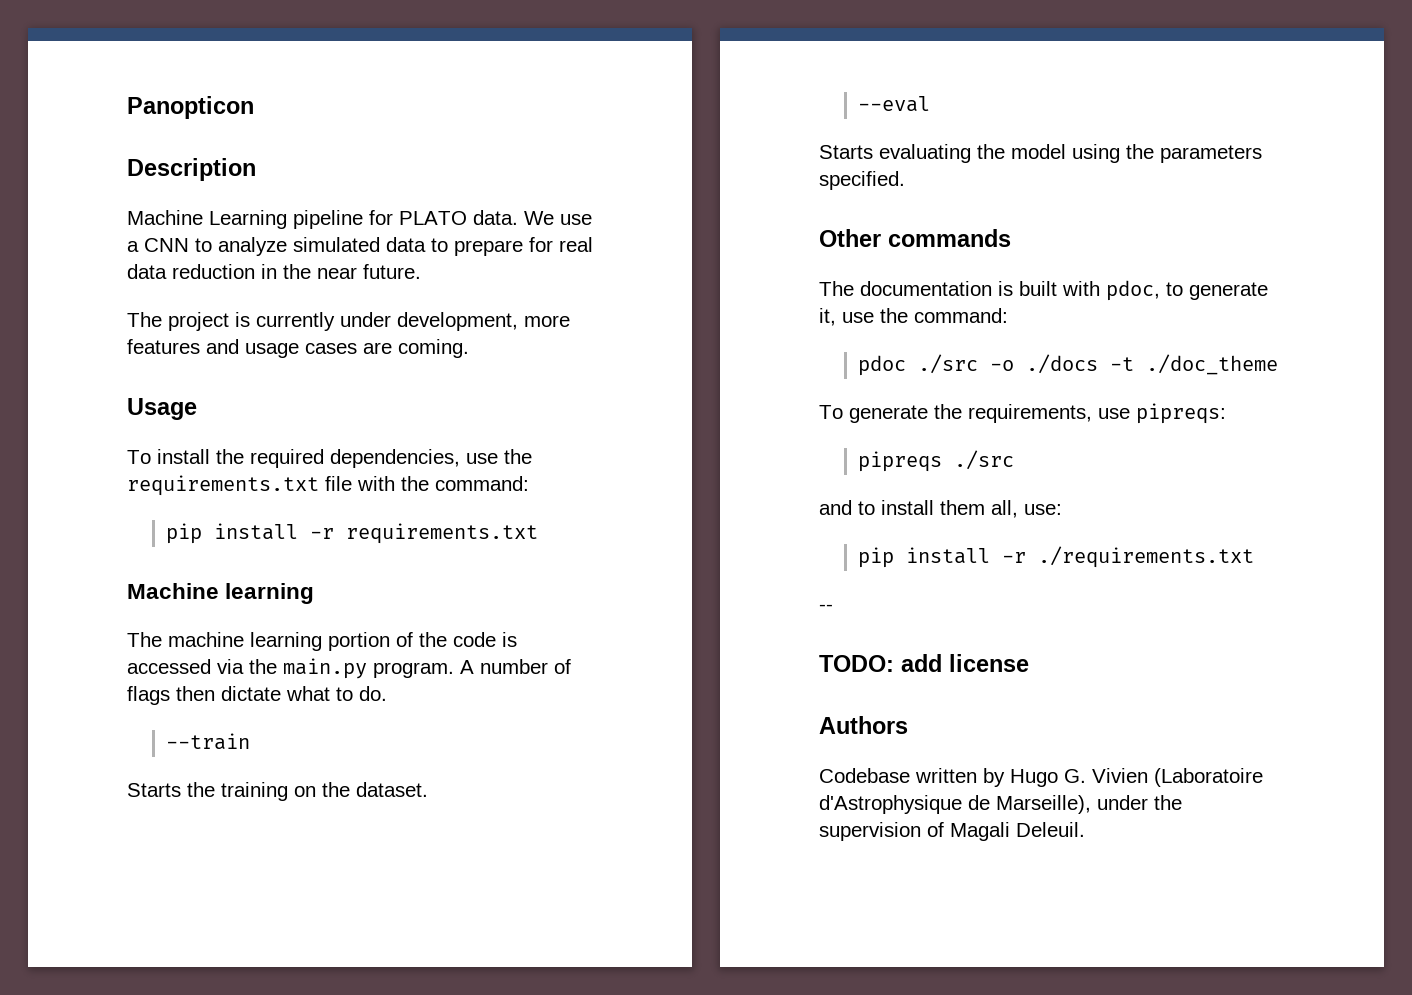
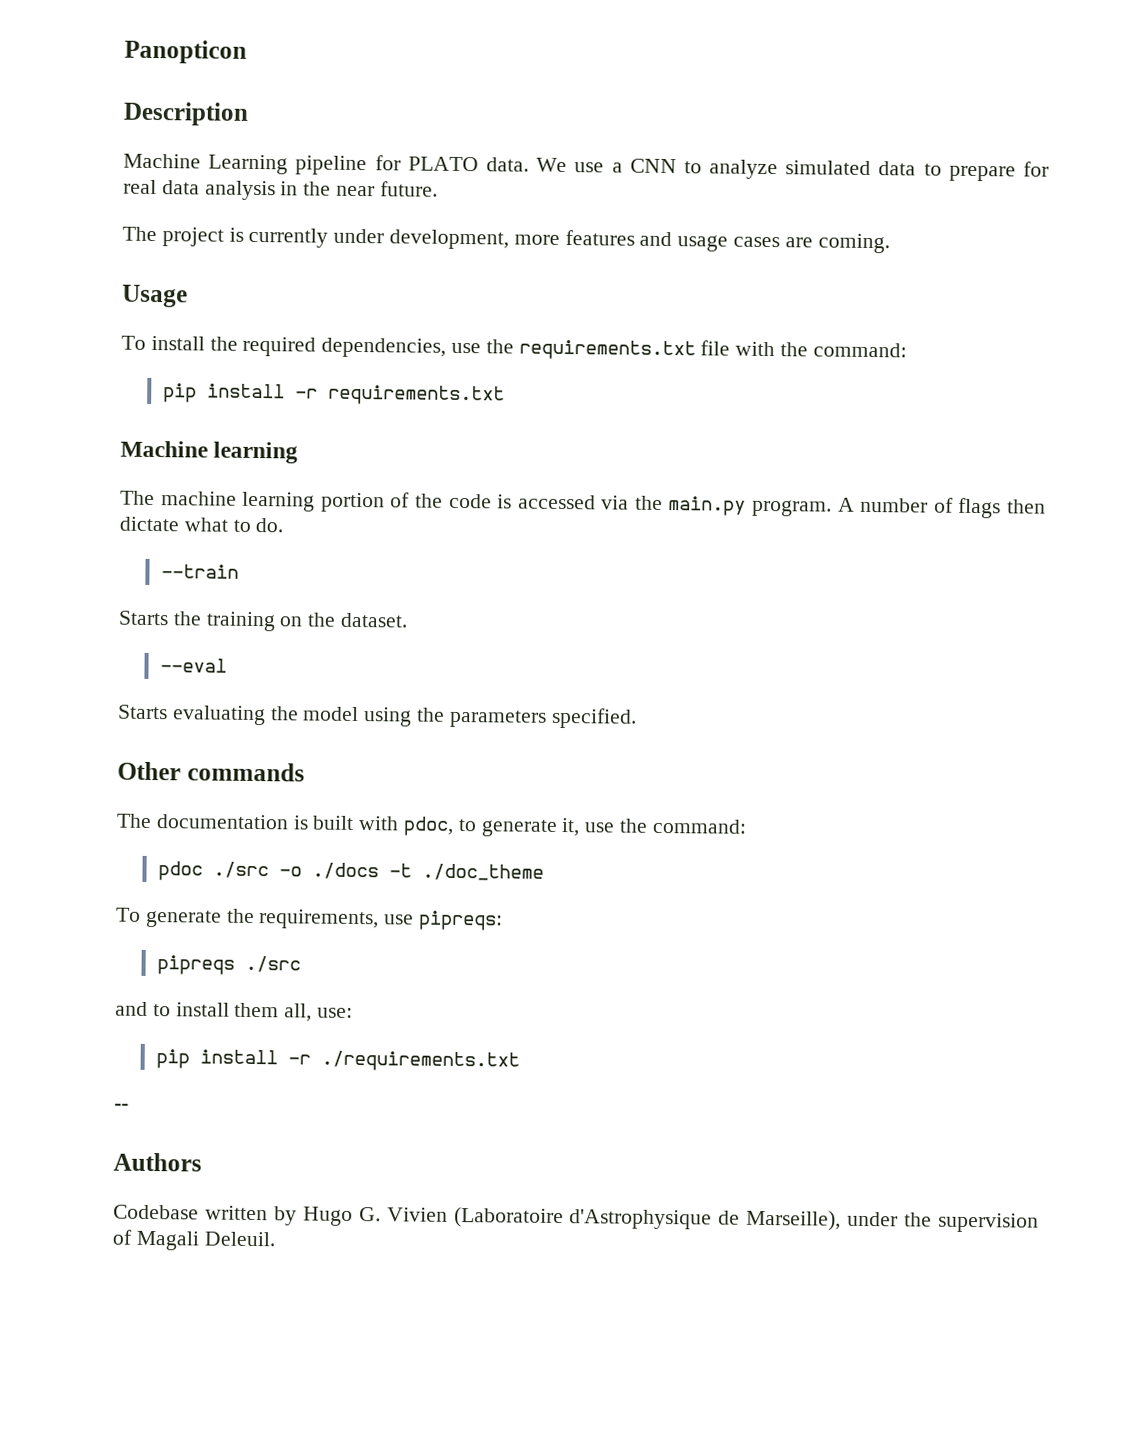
- We use a CNN to analyze simulated data to prepare for real data reduction in the near future.
+ We use a CNN to analyze simulated data to prepare for real data analysis in the near future.
- TODO: add license

